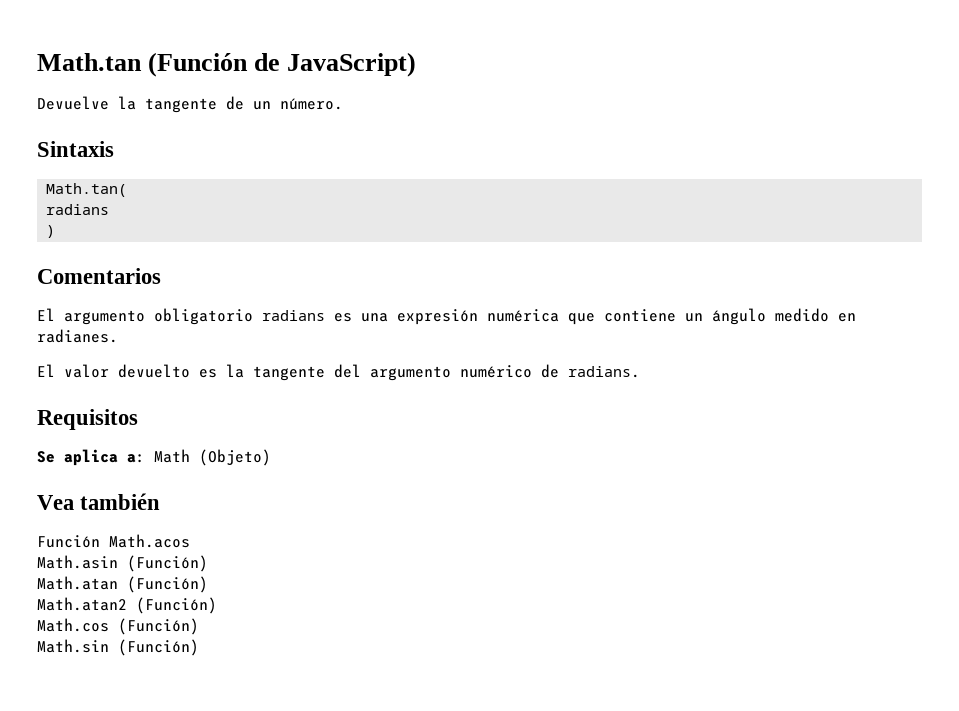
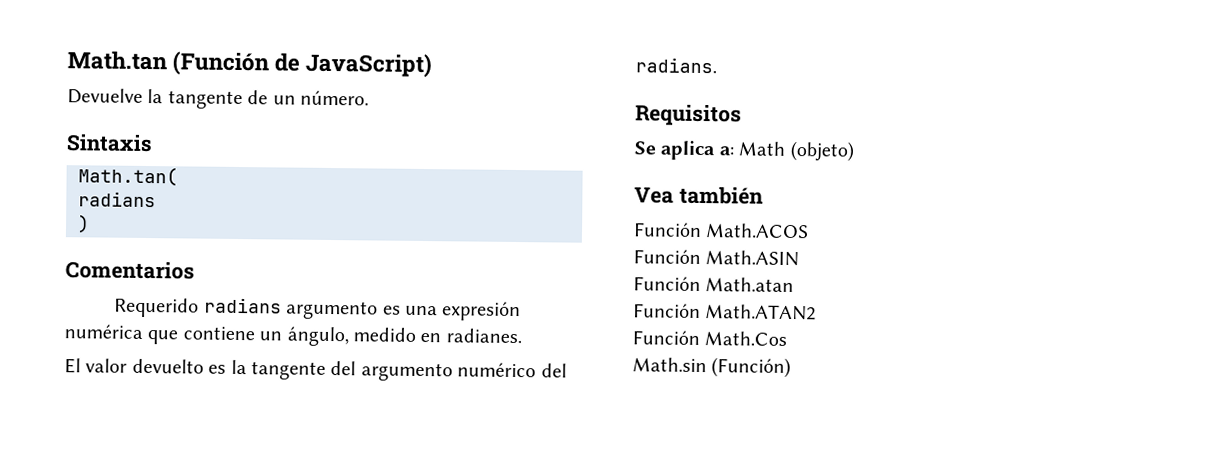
- El argumento obligatorio radians es una expresión numérica que contiene un ángulo medido en radianes.
+ Requerido radians argumento es una expresión numérica que contiene un ángulo, medido en radianes.
- El valor devuelto es la tangente del argumento numérico de radians.
+ El valor devuelto es la tangente del argumento numérico del radians.
- Se aplica a: Math (Objeto)
+ Se aplica a: Math (objeto)
- Función Math.acos
- Math.asin (Función)
- Math.atan (Función)
- Math.atan2 (Función)
- Math.cos (Función)
+ Función Math.ACOS
+ Función Math.ASIN
+ Función Math.atan
+ Función Math.ATAN2
+ Función Math.Cos

